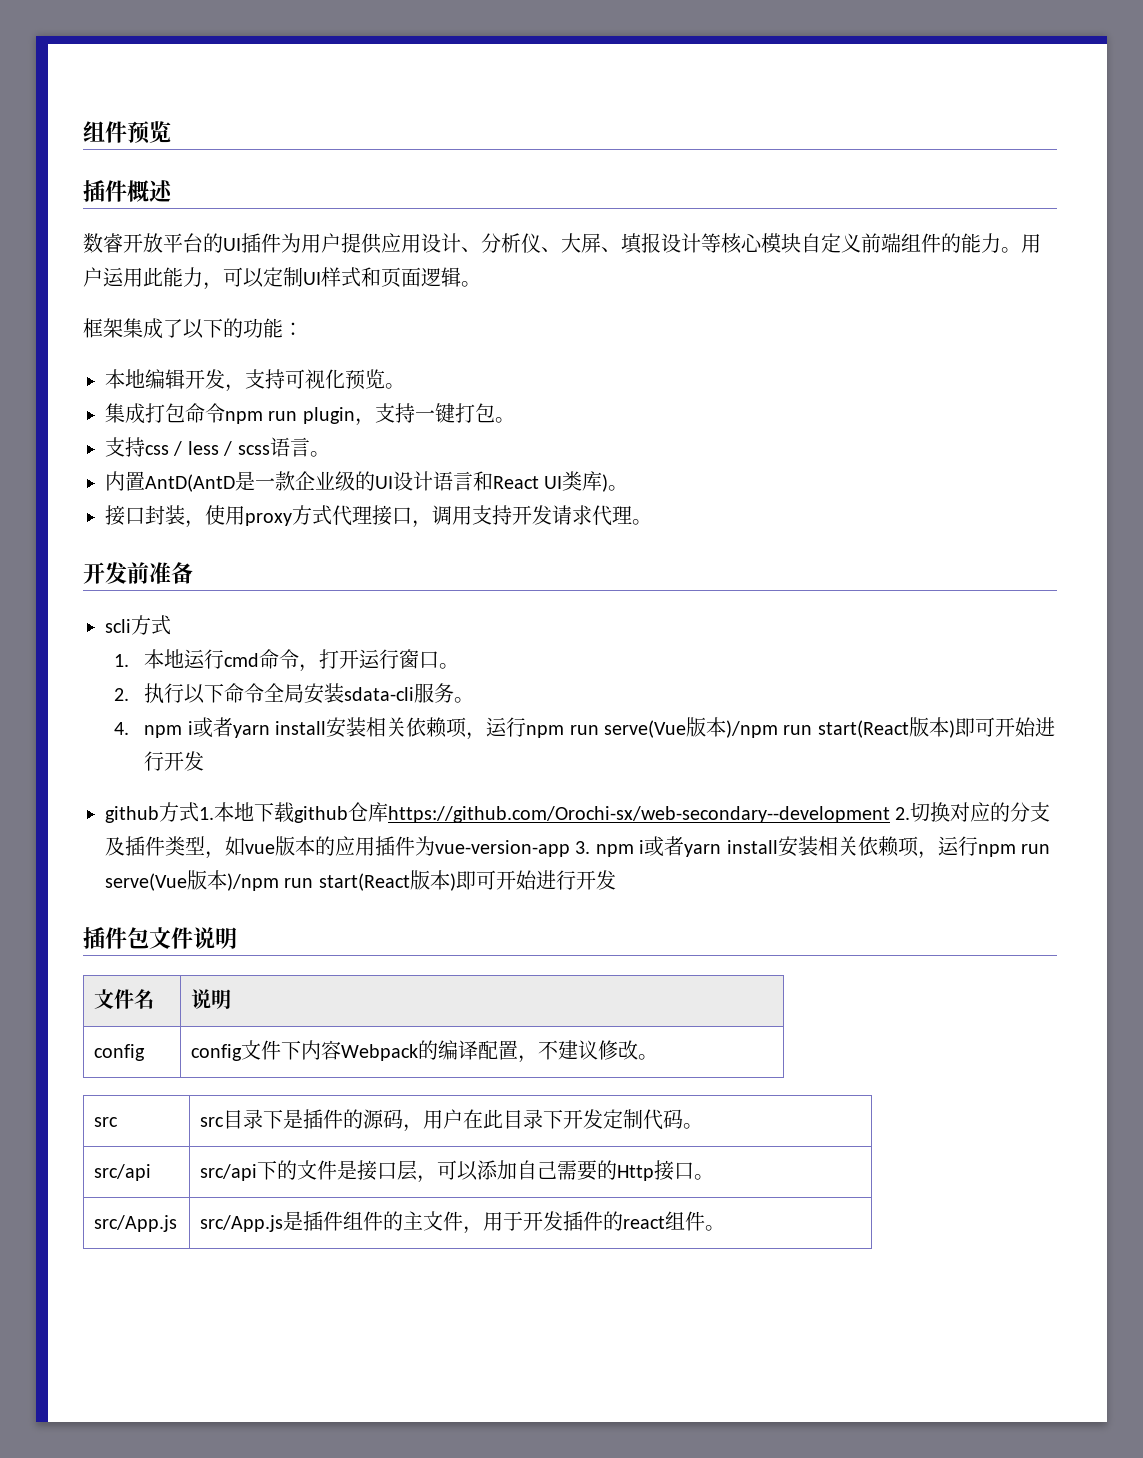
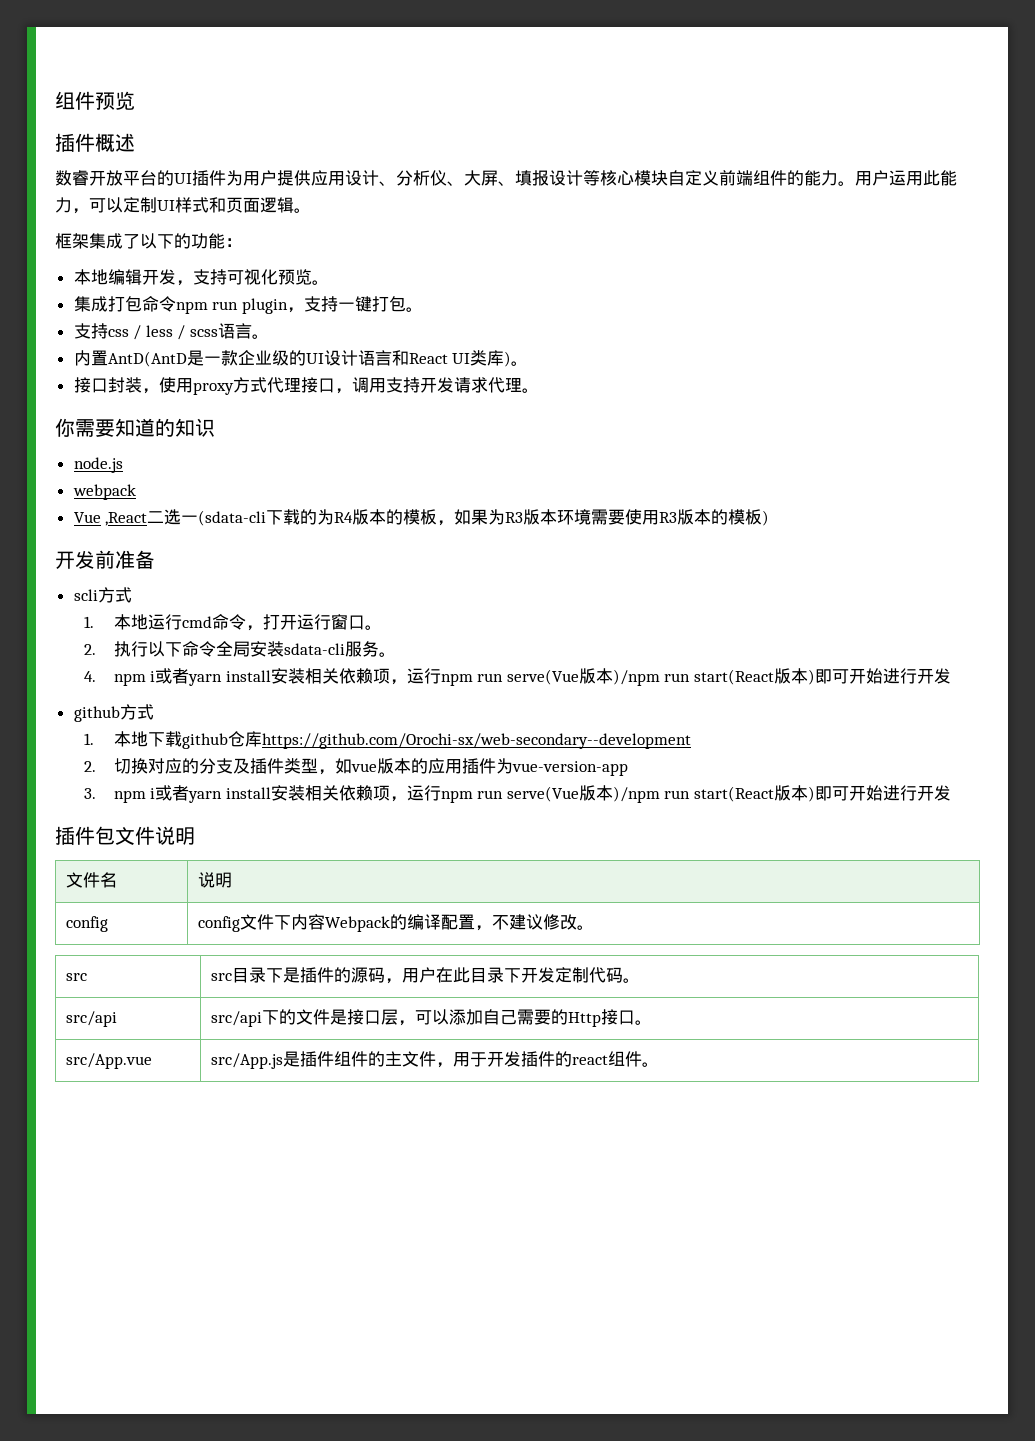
+ 你需要知道的知识
+ node.js
+ webpack
+ Vue ,React二选一(sdata-cli下载的为R4版本的模板，如果为R3版本环境需要使用R3版本的模板)
- github方式1.本地下载github仓库https://github.com/Orochi-sx/web-secondary--development 2.切换对应的分支及插件类型，如vue版本的应用插件为vue-version-app 3. npm i或者yarn install安装相关依赖项，运行npm run serve(Vue版本)/npm run start(React版本)即可开始进行开发
+ github方式
+ 1.本地下载github仓库https://github.com/Orochi-sx/web-secondary--development
+ 2.切换对应的分支及插件类型，如vue版本的应用插件为vue-version-app
+ 3. npm i或者yarn install安装相关依赖项，运行npm run serve(Vue版本)/npm run start(React版本)即可开始进行开发
- src/App.js | src/App.js是插件组件的主文件，用于开发插件的react组件。
+ src/App.vue | src/App.js是插件组件的主文件，用于开发插件的react组件。

